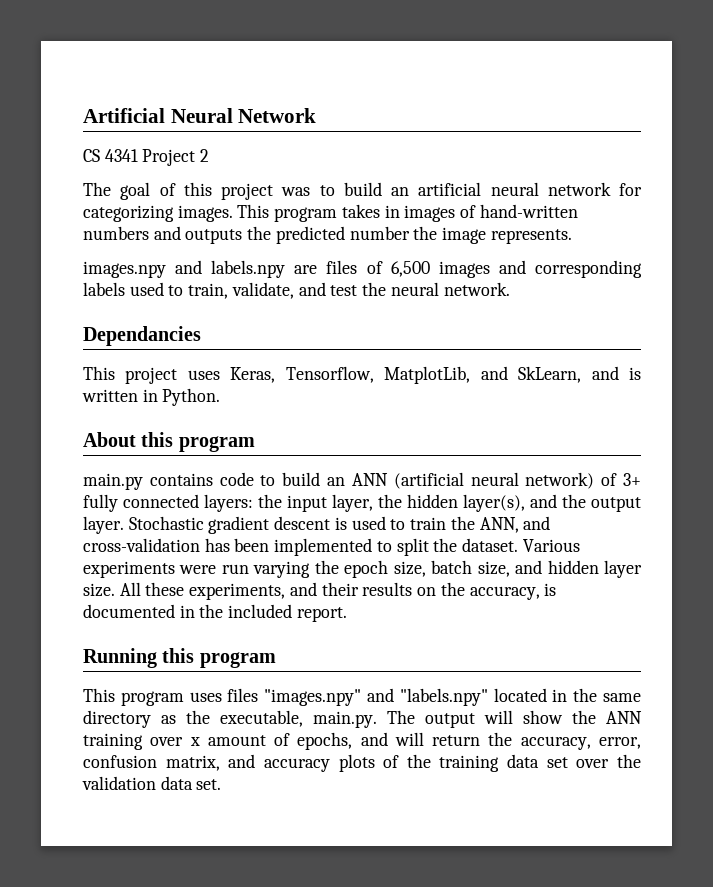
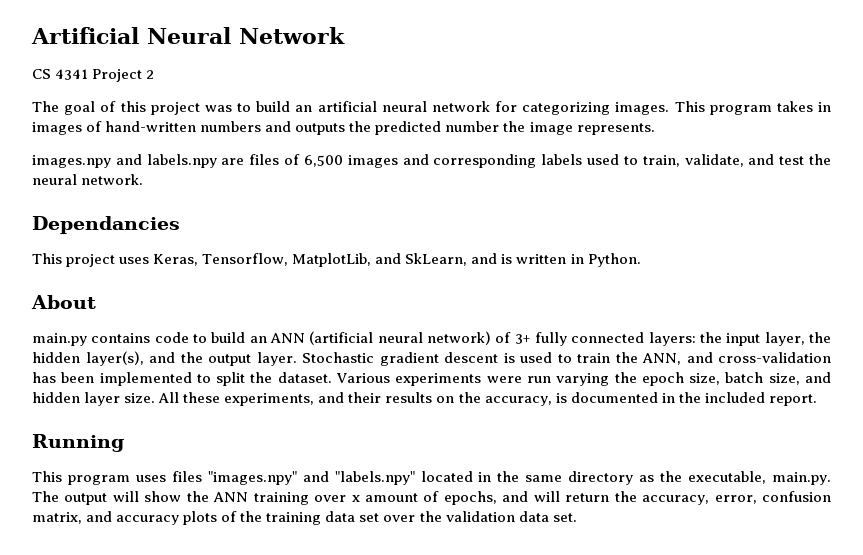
- About this program
+ About
- Running this program
+ Running

